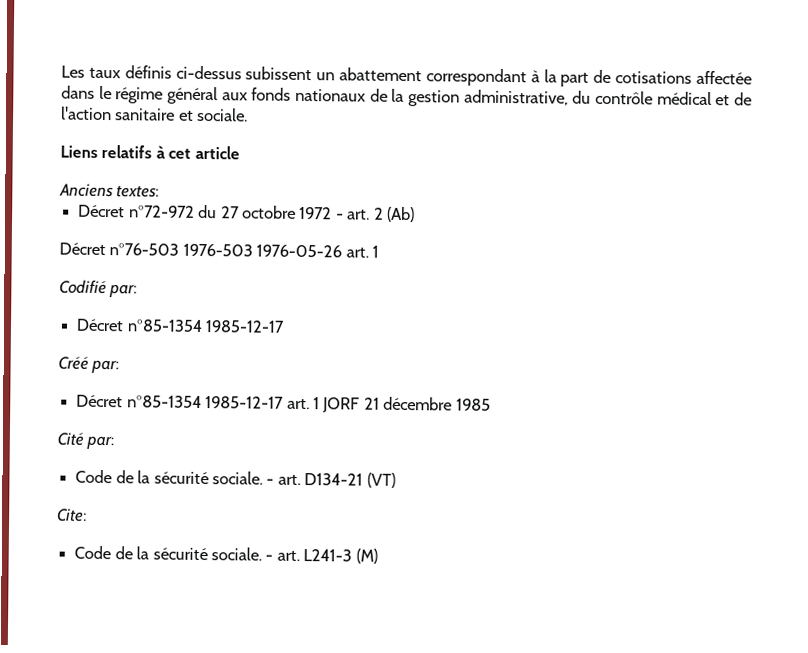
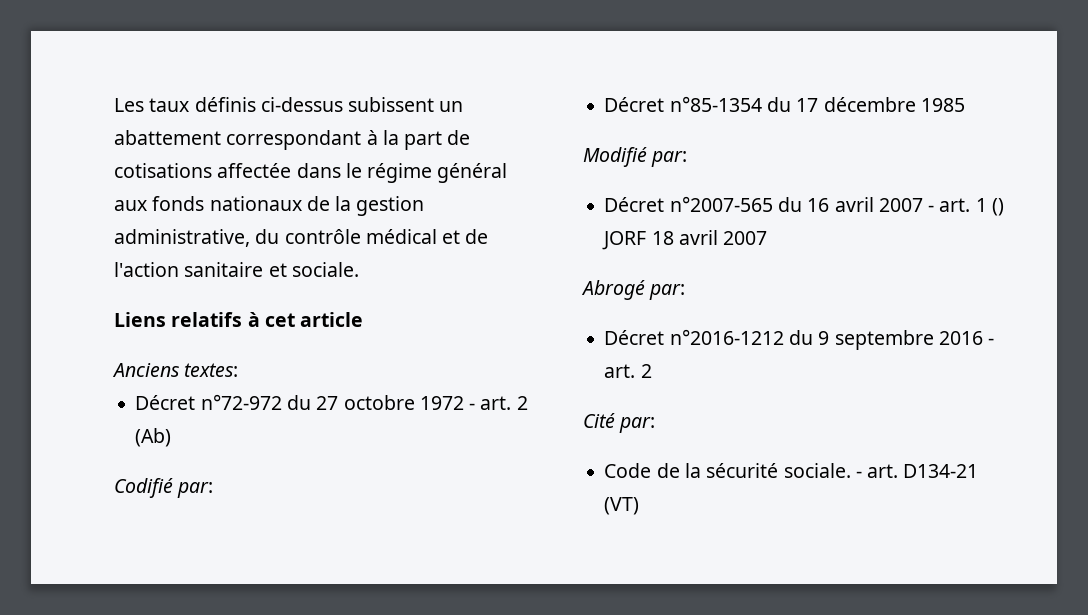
- Décret n°76-503 1976-503 1976-05-26 art. 1
  Codifié par:
- Décret n°85-1354 1985-12-17
- Créé par:
- Décret n°85-1354 1985-12-17 art. 1 JORF 21 décembre 1985
+ Décret n°85-1354 du 17 décembre 1985
+ Modifié par:
+ Décret n°2007-565 du 16 avril 2007 - art. 1 () JORF 18 avril 2007
+ Abrogé par:
+ Décret n°2016-1212 du 9 septembre 2016 - art. 2
- Cite:
- Code de la sécurité sociale. - art. L241-3 (M)

